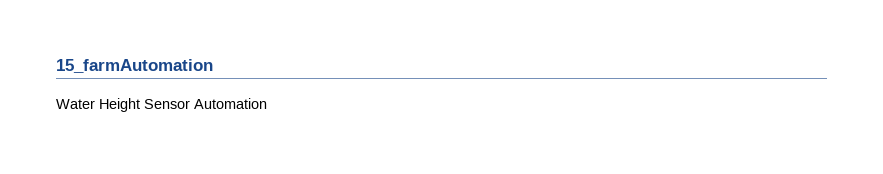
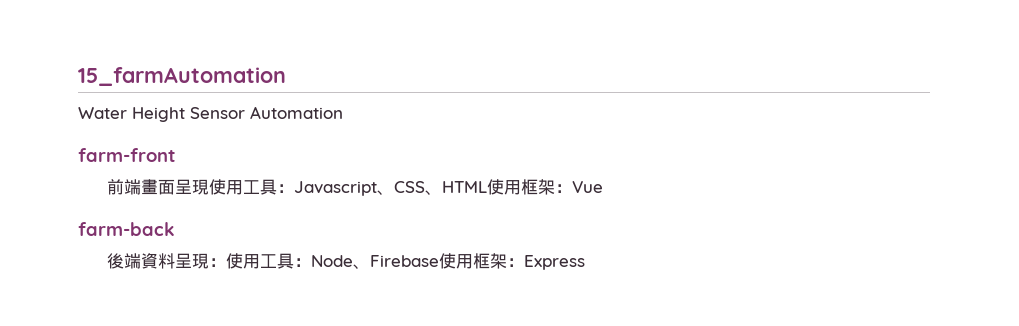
+ farm-front
+ 前端畫面呈現使用工具：Javascript、CSS、HTML使用框架：Vue
+ farm-back
+ 後端資料呈現：使用工具：Node、Firebase使用框架：Express

